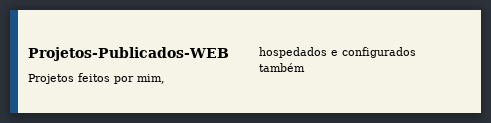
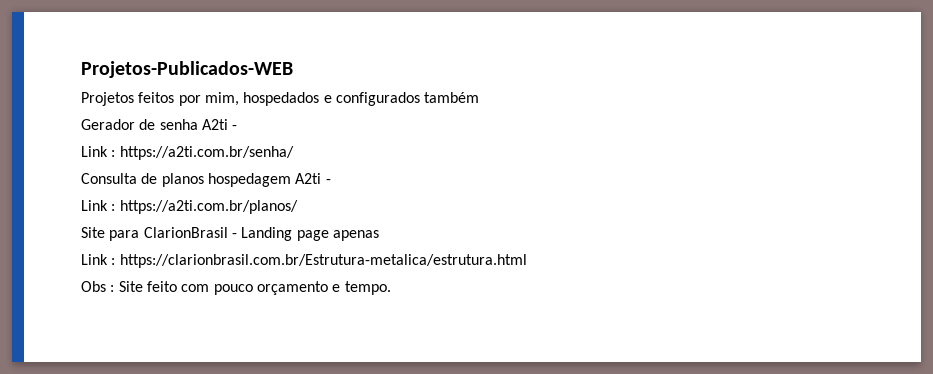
+ Gerador de senha A2ti -
+ Link : https://a2ti.com.br/senha/
+ Consulta de planos hospedagem A2ti -
+ Link : https://a2ti.com.br/planos/
+ Site para ClarionBrasil - Landing page apenas
+ Link : https://clarionbrasil.com.br/Estrutura-metalica/estrutura.html
+ Obs : Site feito com pouco orçamento e tempo.

